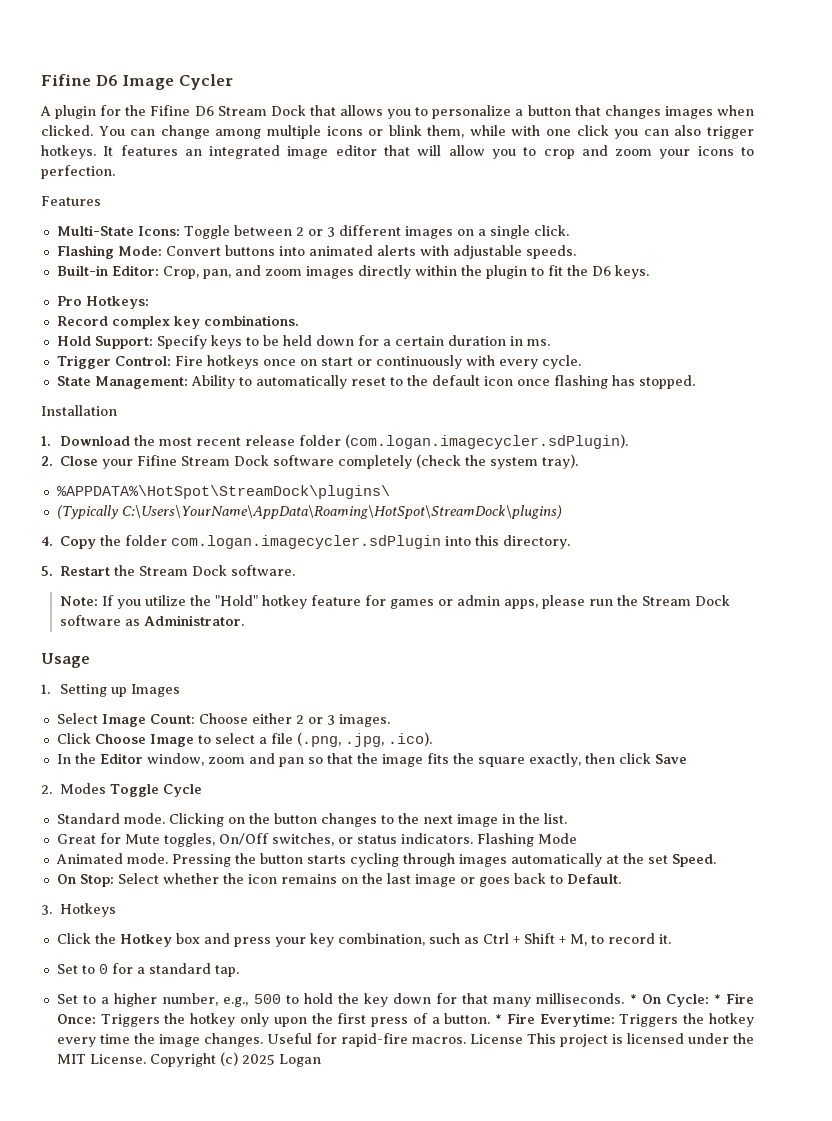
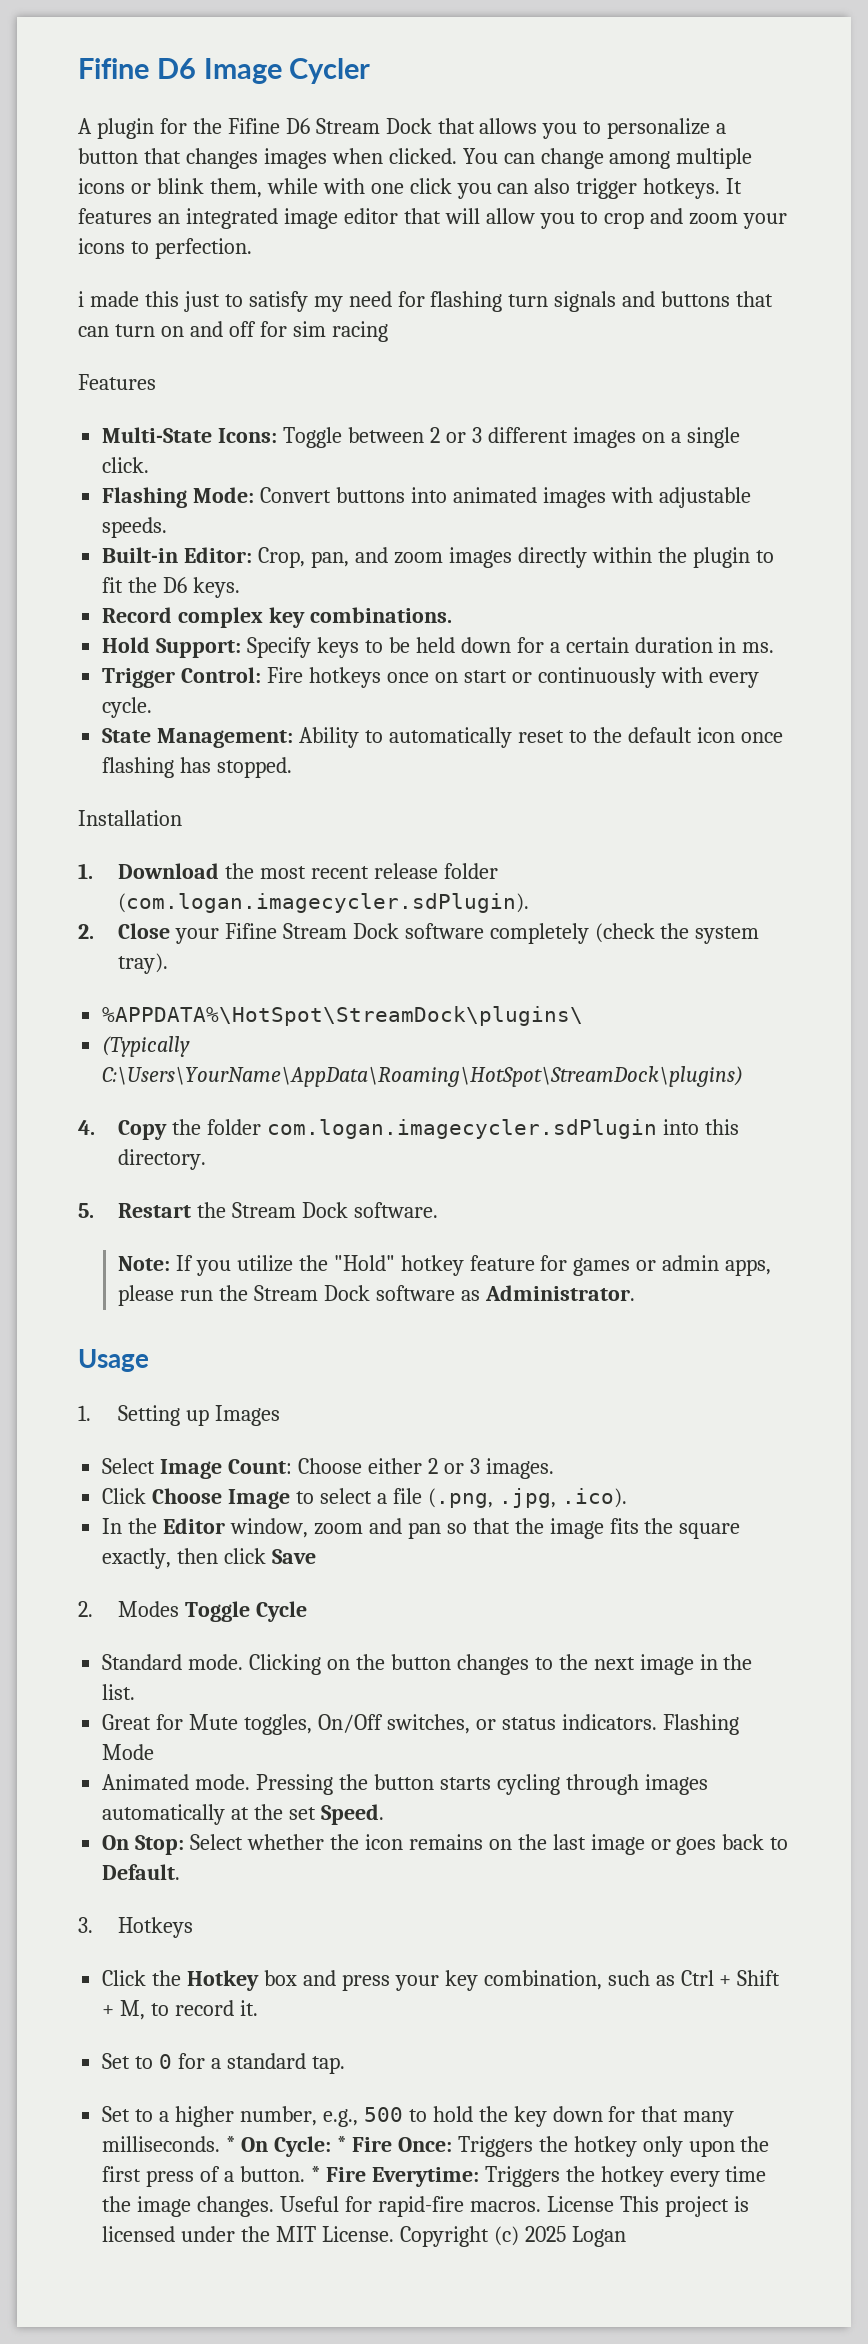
+ i made this just to satisfy my need for flashing turn signals and buttons that can turn on and off for sim racing
- Flashing Mode: Convert buttons into animated alerts with adjustable speeds.
+ Flashing Mode: Convert buttons into animated images with adjustable speeds.
- Pro Hotkeys:

